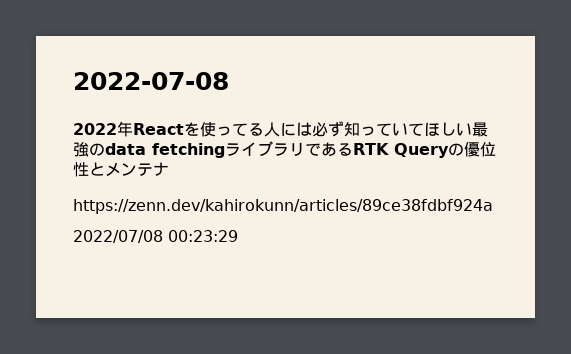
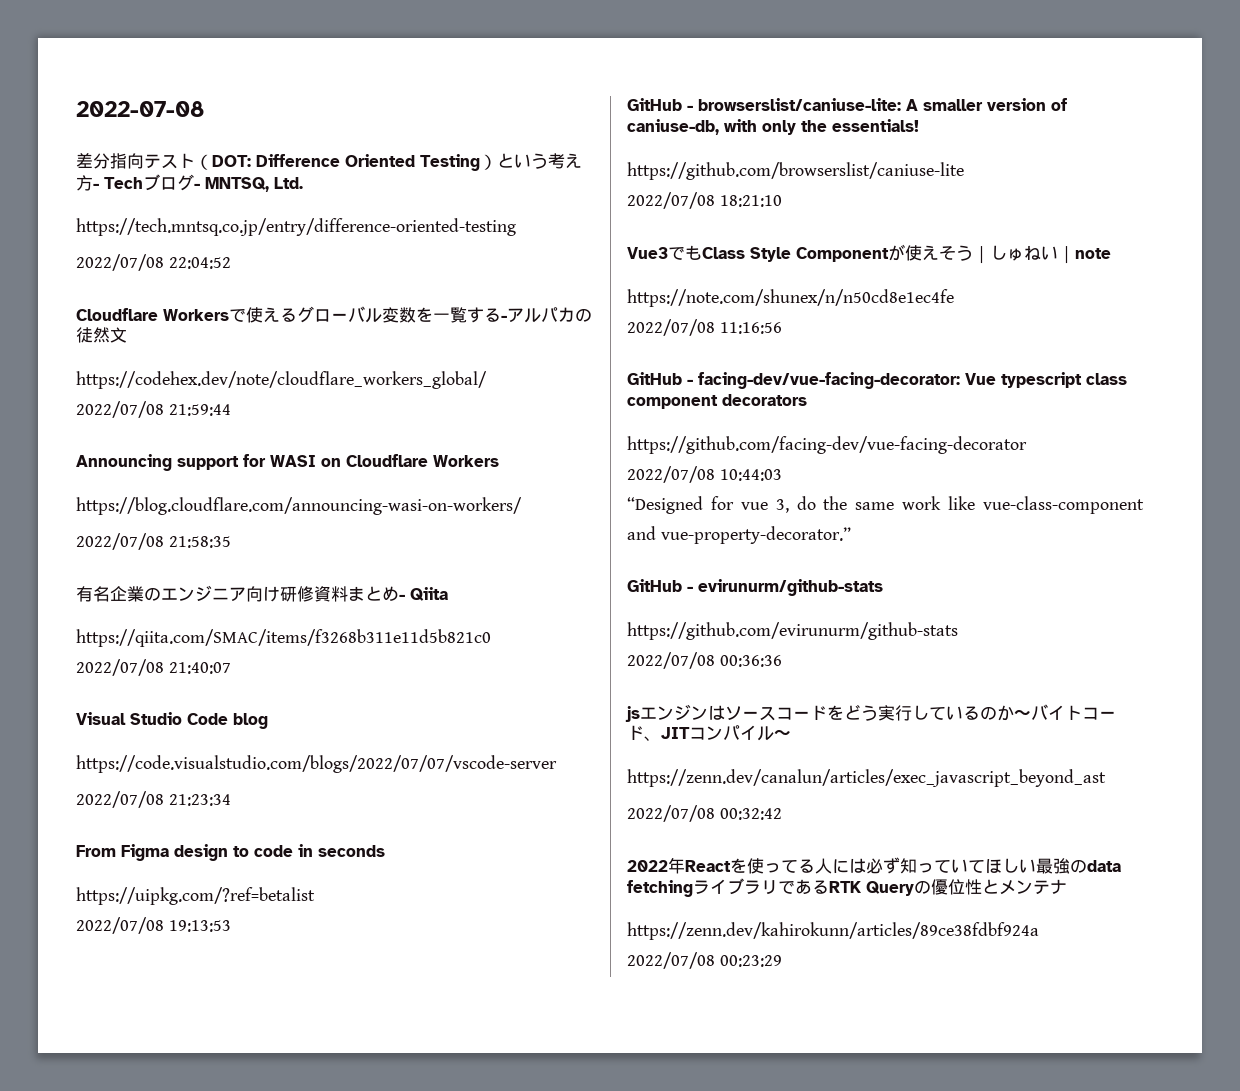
+ 差分指向テスト（DOT: Difference Oriented Testing）という考え方- Techブログ- MNTSQ, Ltd.
+ https://tech.mntsq.co.jp/entry/difference-oriented-testing
+ 2022/07/08 22:04:52
+ Cloudflare Workersで使えるグローバル変数を一覧する-アルパカの徒然文
+ https://codehex.dev/note/cloudflare_workers_global/
+ 2022/07/08 21:59:44
+ Announcing support for WASI on Cloudflare Workers
+ https://blog.cloudflare.com/announcing-wasi-on-workers/
+ 2022/07/08 21:58:35
+ 有名企業のエンジニア向け研修資料まとめ- Qiita
+ https://qiita.com/SMAC/items/f3268b311e11d5b821c0
+ 2022/07/08 21:40:07
+ Visual Studio Code blog
+ https://code.visualstudio.com/blogs/2022/07/07/vscode-server
+ 2022/07/08 21:23:34
+ From Figma design to code in seconds
+ https://uipkg.com/?ref=betalist
+ 2022/07/08 19:13:53
+ GitHub - browserslist/caniuse-lite: A smaller version of caniuse-db, with only the essentials!
+ https://github.com/browserslist/caniuse-lite
+ 2022/07/08 18:21:10
+ Vue3でもClass Style Componentが使えそう｜しゅねい｜note
+ https://note.com/shunex/n/n50cd8e1ec4fe
+ 2022/07/08 11:16:56
+ GitHub - facing-dev/vue-facing-decorator: Vue typescript class component decorators
+ https://github.com/facing-dev/vue-facing-decorator
+ 2022/07/08 10:44:03
+ “Designed for vue 3, do the same work like vue-class-component and vue-property-decorator.”
+ GitHub - evirunurm/github-stats
+ https://github.com/evirunurm/github-stats
+ 2022/07/08 00:36:36
+ jsエンジンはソースコードをどう実行しているのか〜バイトコード、JITコンパイル〜
+ https://zenn.dev/canalun/articles/exec_javascript_beyond_ast
+ 2022/07/08 00:32:42

